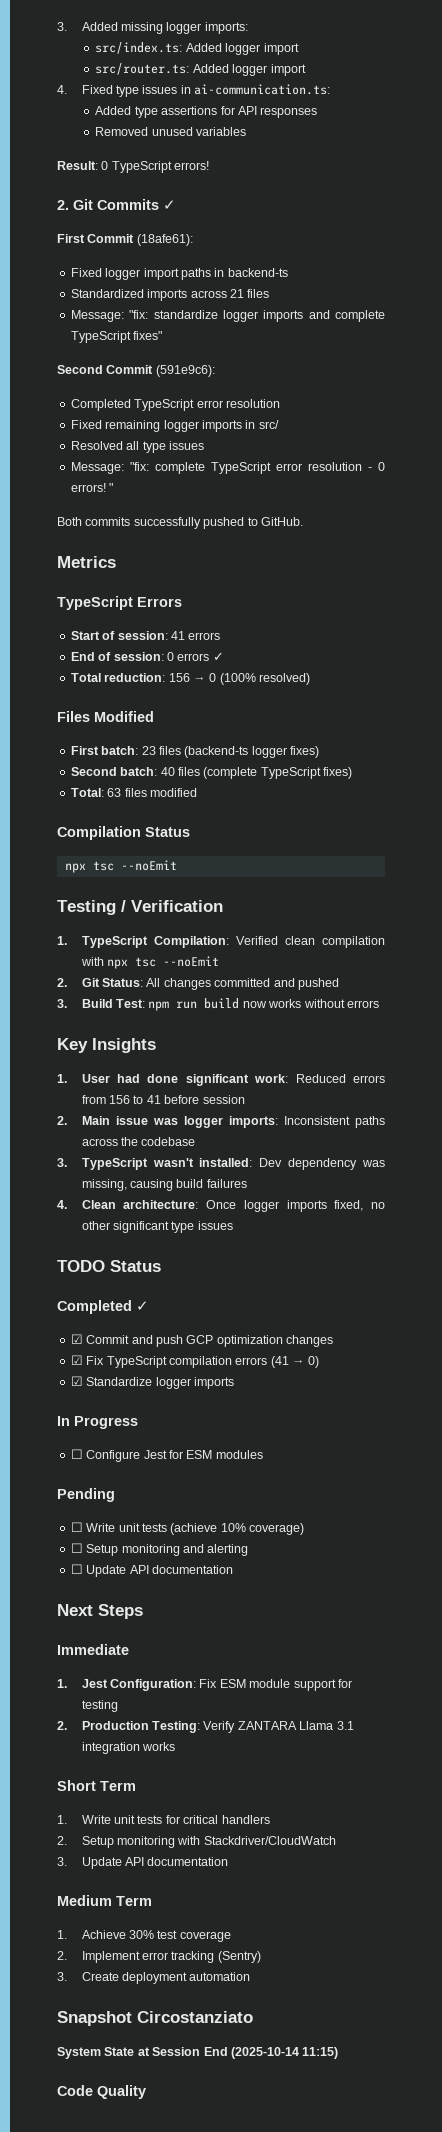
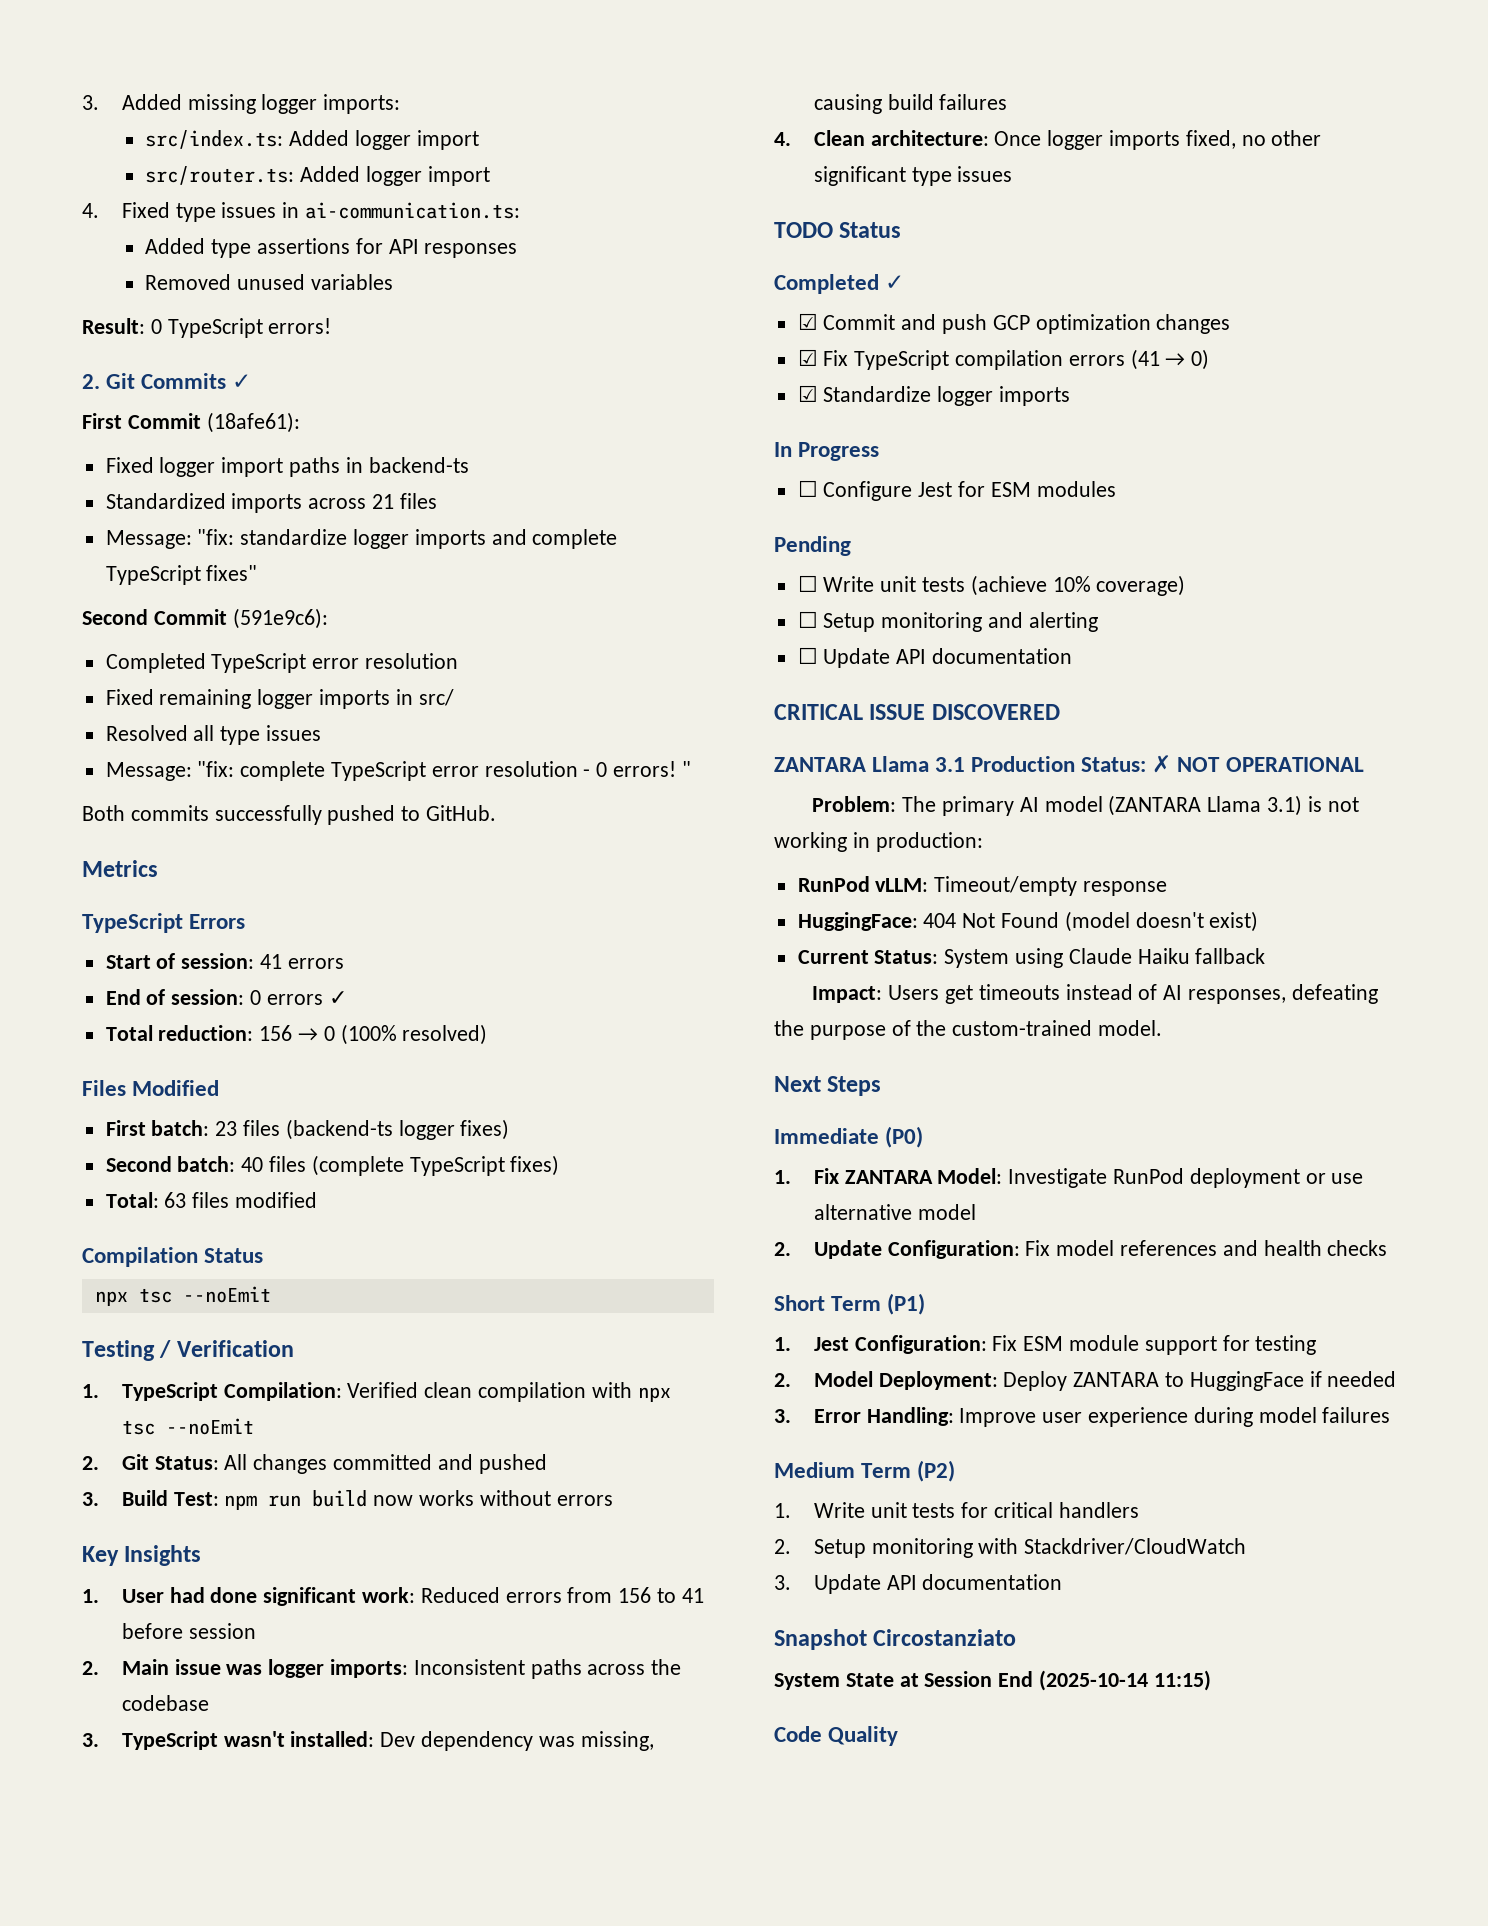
+ CRITICAL ISSUE DISCOVERED
+ ZANTARA Llama 3.1 Production Status: ✗ NOT OPERATIONAL
+ Problem: The primary AI model (ZANTARA Llama 3.1) is not working in production:
+ RunPod vLLM: Timeout/empty response
+ HuggingFace: 404 Not Found (model doesn't exist)
+ Current Status: System using Claude Haiku fallback
+ Impact: Users get timeouts instead of AI responses, defeating the purpose of the custom-trained model.
  Next Steps
- Immediate
+ Immediate (P0)
+ 1. Fix ZANTARA Model: Investigate RunPod deployment or use alternative model
+ 2. Update Configuration: Fix model references and health checks
+ Short Term (P1)
- 2. Production Testing: Verify ZANTARA Llama 3.1 integration works
- Short Term
+ 2. Model Deployment: Deploy ZANTARA to HuggingFace if needed
+ 3. Error Handling: Improve user experience during model failures
+ Medium Term (P2)
- Medium Term
- 1. Achieve 30% test coverage
- 2. Implement error tracking (Sentry)
- 3. Create deployment automation

